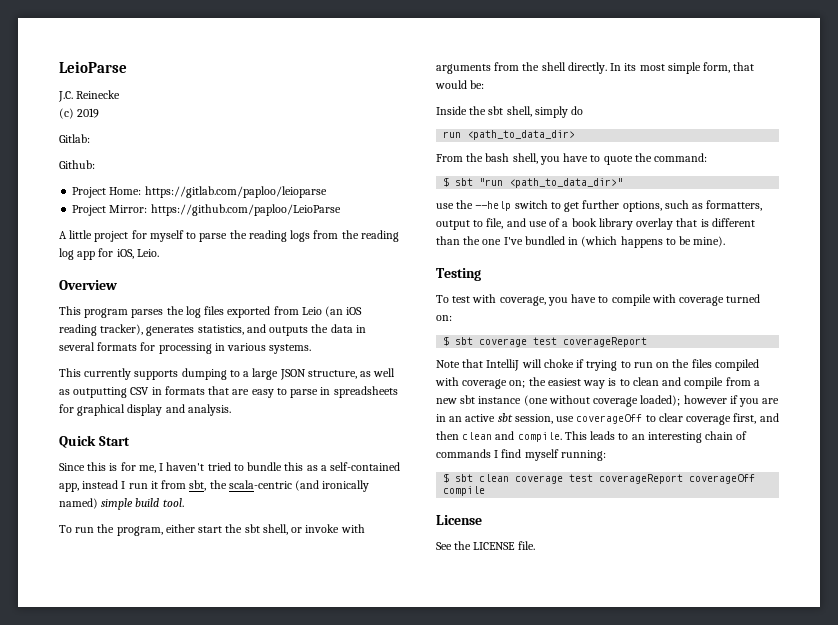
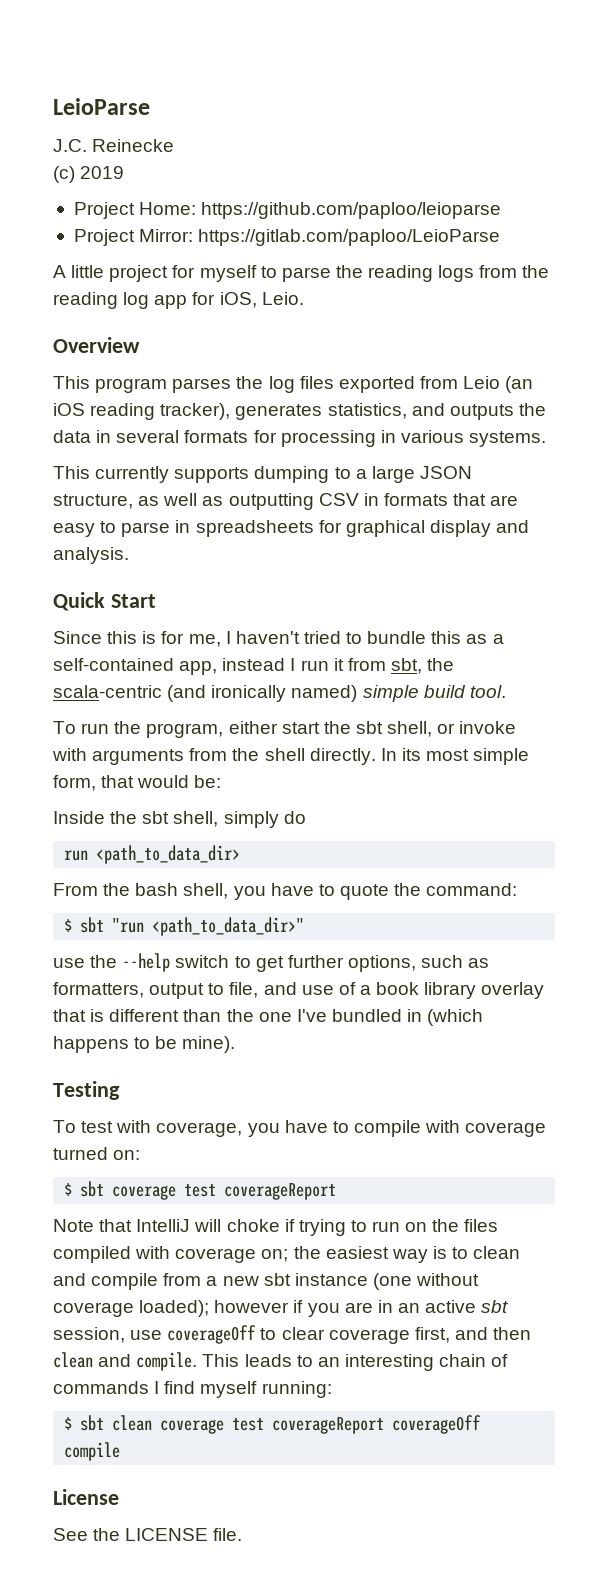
- Gitlab:
- Github:
- Project Home: https://gitlab.com/paploo/leioparse
+ Project Home: https://github.com/paploo/leioparse
- Project Mirror: https://github.com/paploo/LeioParse
+ Project Mirror: https://gitlab.com/paploo/LeioParse

